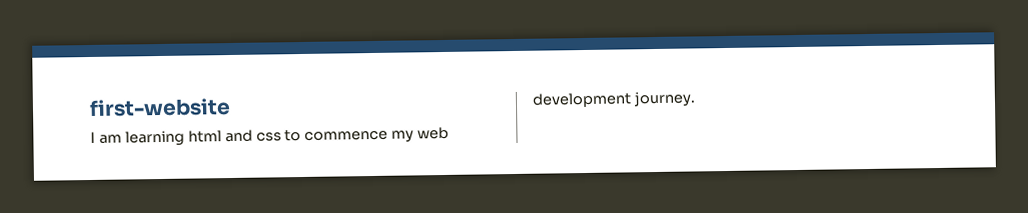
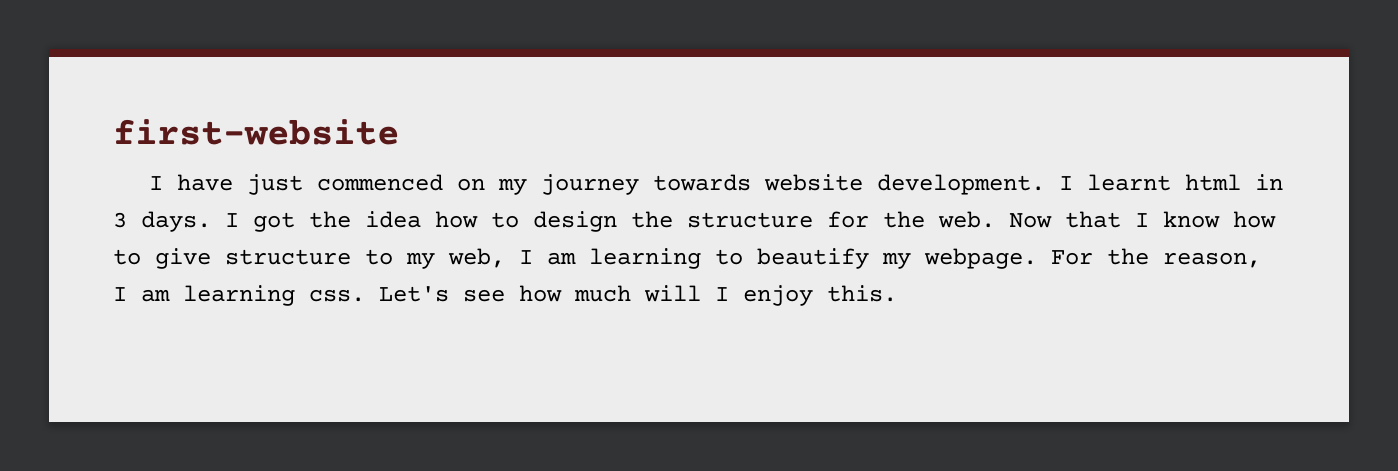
- I am learning html and css to commence my web development journey.
+ I have just commenced on my journey towards website development. I learnt html in 3 days. I got the idea how to design the structure for the web. Now that I know how to give structure to my web, I am learning to beautify my webpage. For the reason, I am learning css. Let's see how much will I enjoy this.

